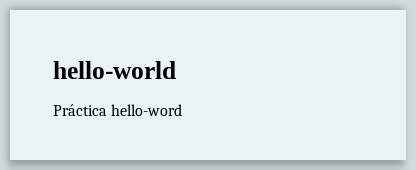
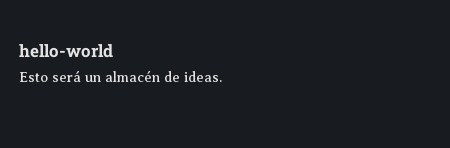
- Práctica hello-word
+ Esto será un almacén de ideas.

